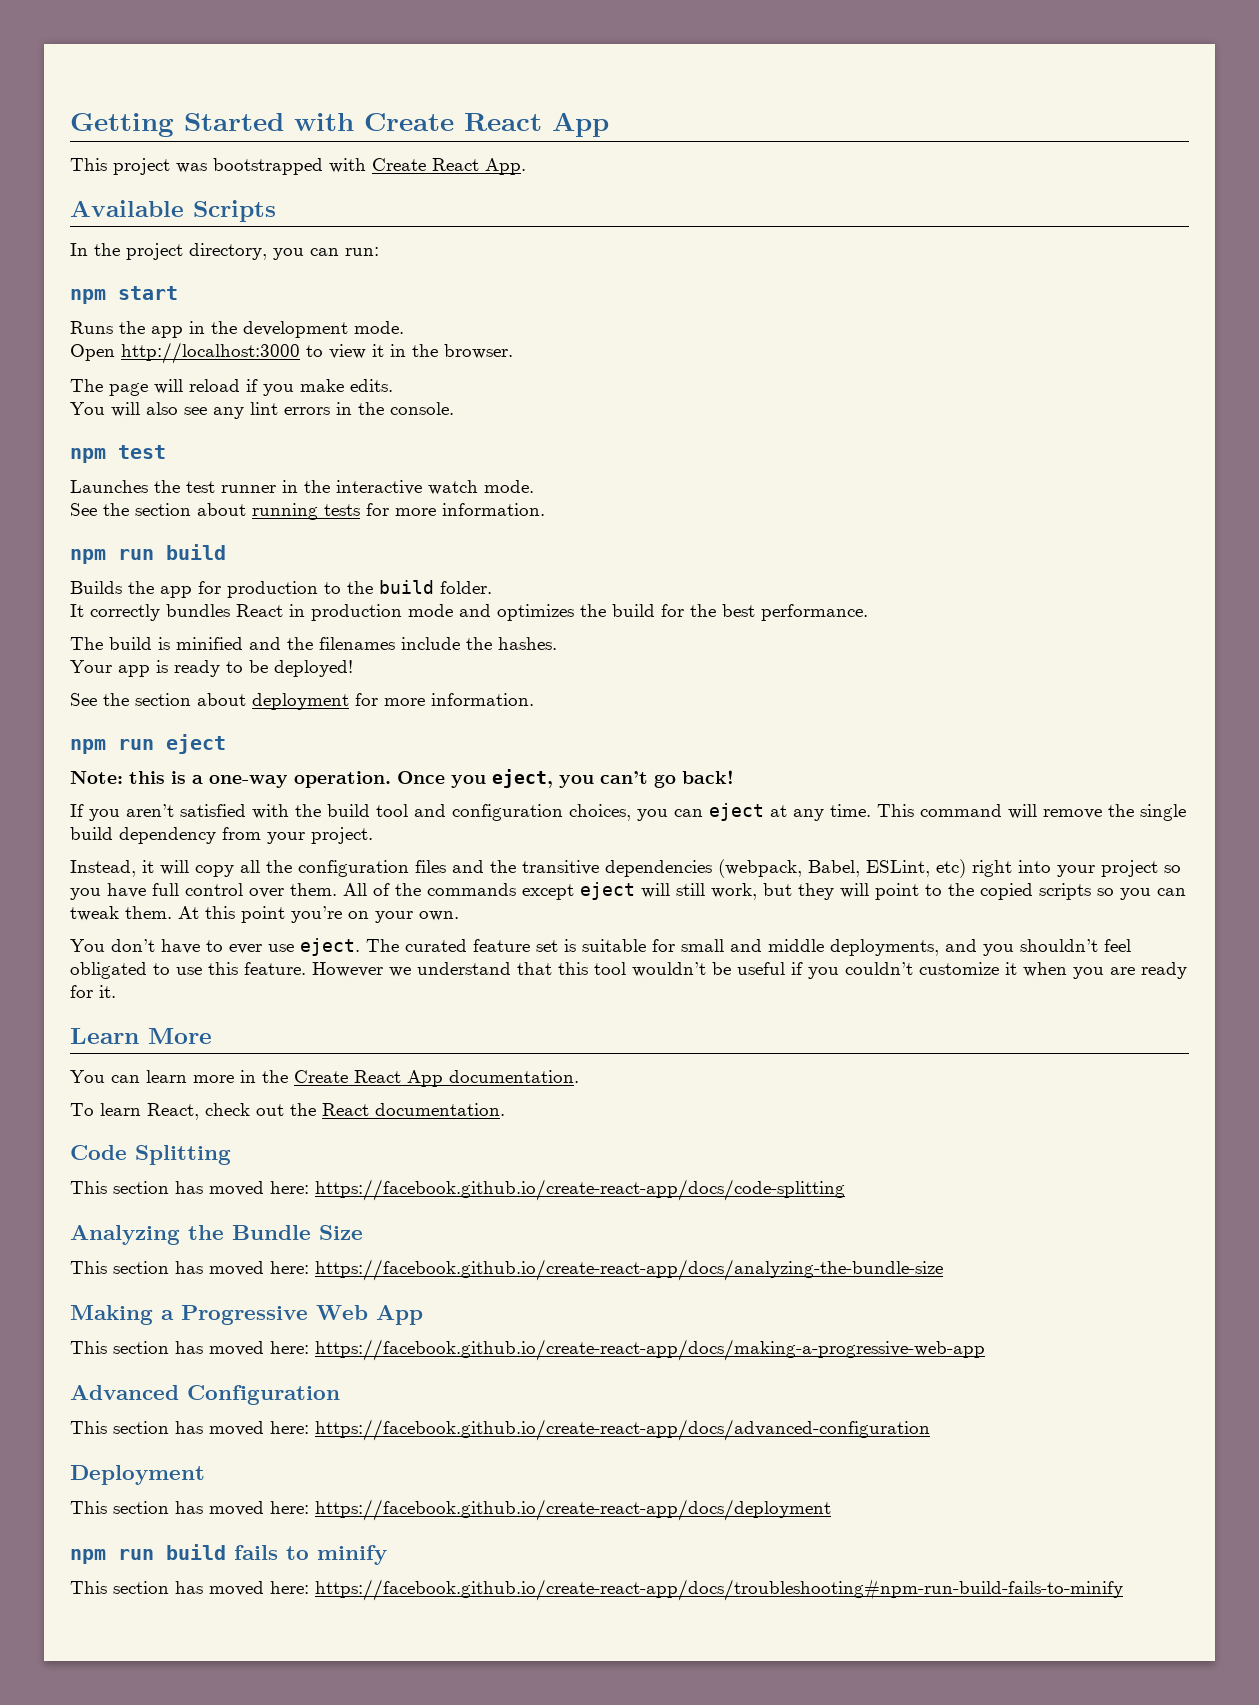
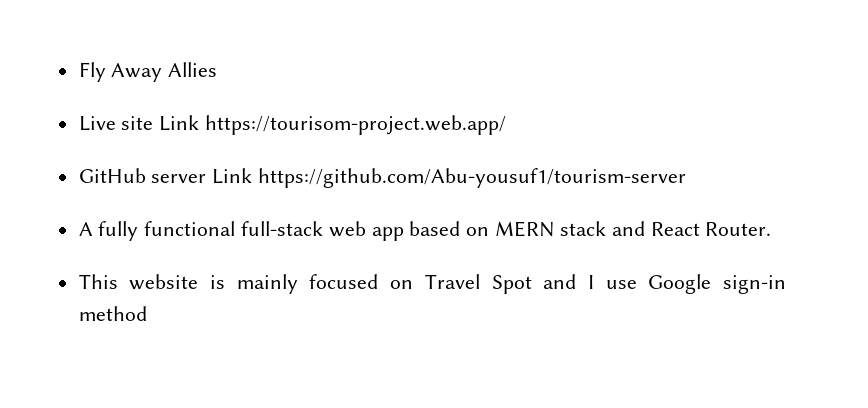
- Getting Started with Create React App
- This project was bootstrapped with Create React App.
- Available Scripts
- In the project directory, you can run:
- npm start
- Runs the app in the development mode.
- Open http://localhost:3000 to view it in the browser.
- The page will reload if you make edits.
- You will also see any lint errors in the console.
- npm test
- Launches the test runner in the interactive watch mode.
- See the section about running tests for more information.
- npm run build
- Builds the app for production to the build folder.
- It correctly bundles React in production mode and optimizes the build for the best performance.
- The build is minified and the filenames include the hashes.
- Your app is ready to be deployed!
- See the section about deployment for more information.
- npm run eject
- Note: this is a one-way operation. Once you eject, you can’t go back!
- If you aren’t satisfied with the build tool and configuration choices, you can eject at any time. This command will remove the single build dependency from your project.
- Instead, it will copy all the configuration files and the transitive dependencies (webpack, Babel, ESLint, etc) right into your project so you have full control over them. All of the commands except eject will still work, but they will point to the copied scripts so you can tweak them. At this point you’re on your own.
- You don’t have to ever use eject. The curated feature set is suitable for small and middle deployments, and you shouldn’t feel obligated to use this feature. However we understand that this tool wouldn’t be useful if you couldn’t customize it when you are ready for it.
- Learn More
- You can learn more in the Create React App documentation.
- To learn React, check out the React documentation.
- Code Splitting
- This section has moved here: https://facebook.github.io/create-react-app/docs/code-splitting
- Analyzing the Bundle Size
- This section has moved here: https://facebook.github.io/create-react-app/docs/analyzing-the-bundle-size
- Making a Progressive Web App
- This section has moved here: https://facebook.github.io/create-react-app/docs/making-a-progressive-web-app
- Advanced Configuration
- This section has moved here: https://facebook.github.io/create-react-app/docs/advanced-configuration
- Deployment
- This section has moved here: https://facebook.github.io/create-react-app/docs/deployment
- npm run build fails to minify
- This section has moved here: https://facebook.github.io/create-react-app/docs/troubleshooting#npm-run-build-fails-to-minify
+ Fly Away Allies
+ Live site Link https://tourisom-project.web.app/
+ GitHub server Link https://github.com/Abu-yousuf1/tourism-server
+ A fully functional full-stack web app based on MERN stack and React Router.
+ This website is mainly focused on Travel Spot and I use Google sign-in method

